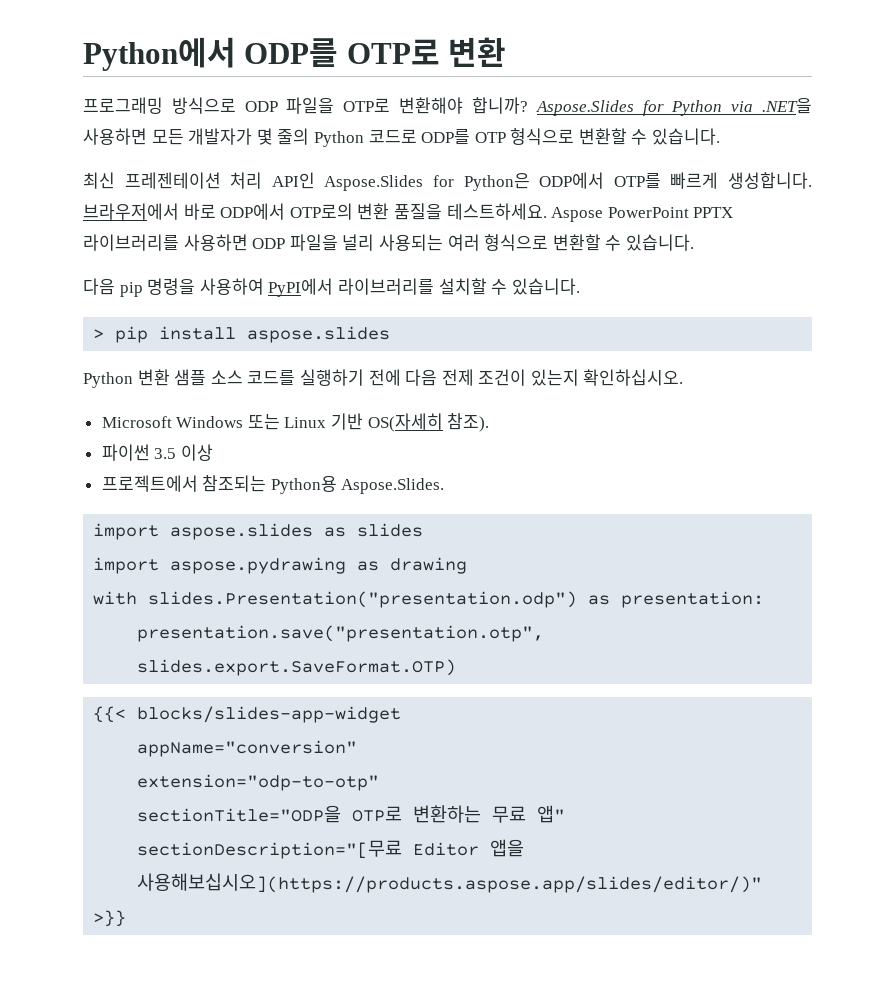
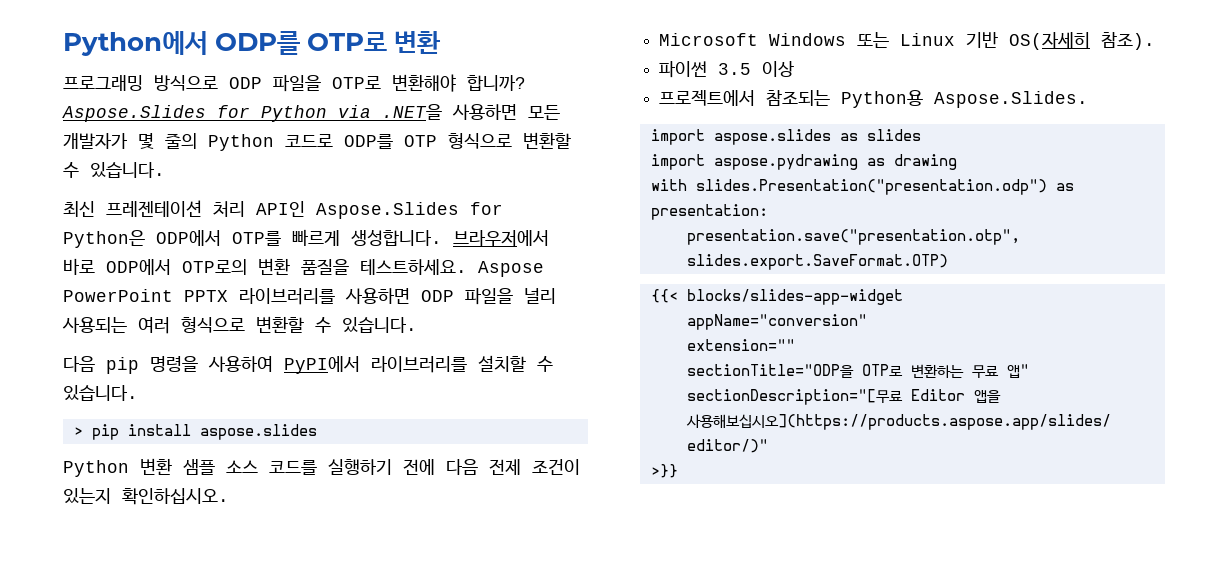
- extension="odp-to-otp"
+ extension=""

